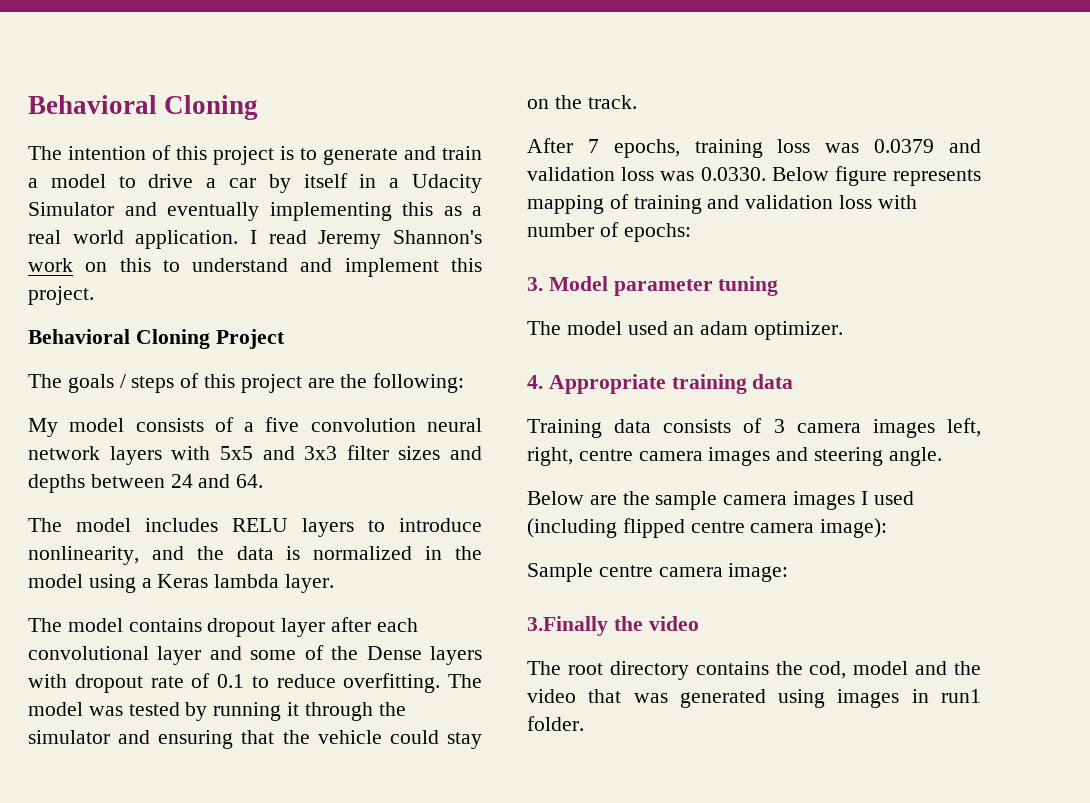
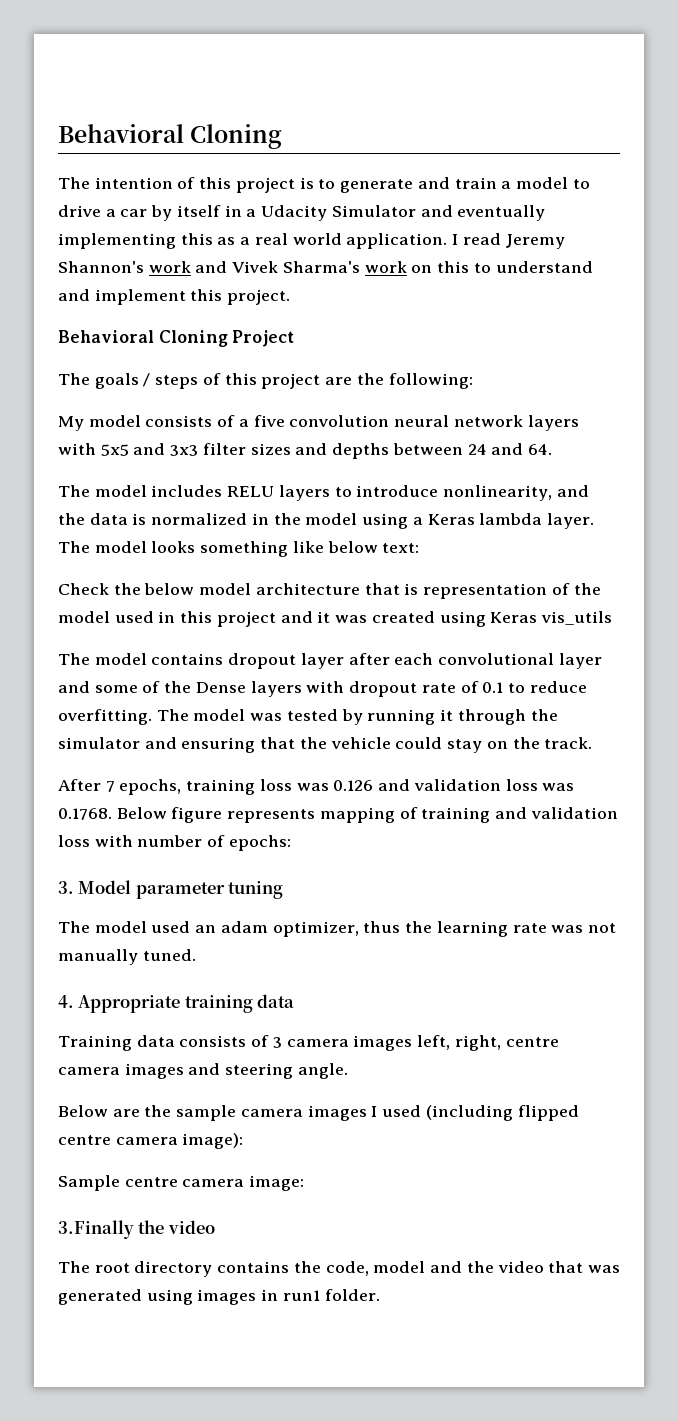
- I read Jeremy Shannon's work on this to understand and implement this project.
+ I read Jeremy Shannon's work and Vivek Sharma's work on this to understand and implement this project.
+ The model looks something like below text:
+ Check the below model architecture that is representation of the model used in this project and it was created using Keras vis_utils
- After 7 epochs, training loss was 0.0379 and validation loss was 0.0330. Below figure represents mapping of training and validation loss with number of epochs:
+ After 7 epochs, training loss was 0.126 and validation loss was 0.1768. Below figure represents mapping of training and validation loss with number of epochs:
- The model used an adam optimizer.
+ The model used an adam optimizer, thus the learning rate was not manually tuned.
- The root directory contains the cod, model and the video that was generated using images in run1 folder.
+ The root directory contains the code, model and the video that was generated using images in run1 folder.

